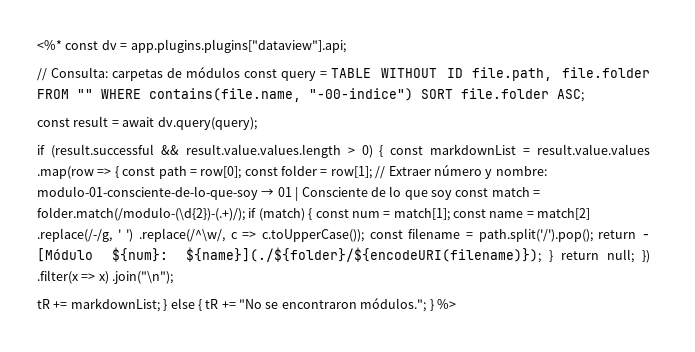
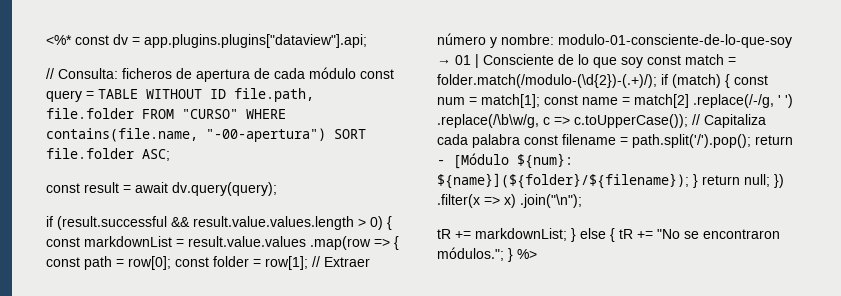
- // Consulta: carpetas de módulos const query = TABLE WITHOUT ID file.path, file.folder FROM "" WHERE contains(file.name, "-00-indice") SORT file.folder ASC;
+ // Consulta: ficheros de apertura de cada módulo const query = TABLE WITHOUT ID file.path, file.folder FROM "CURSO" WHERE contains(file.name, "-00-apertura") SORT file.folder ASC;
- const name = match[2] .replace(/-/g, ' ') .replace(/^\w/, c => c.toUpperCase());
+ const name = match[2] .replace(/-/g, ' ') .replace(/\b\w/g, c => c.toUpperCase());
- const filename = path.split('/').pop();
+ // Capitaliza cada palabra const filename = path.split('/').pop();
- ${name}](./${folder}/${encodeURI(filename)});
+ ${name}](${folder}/${filename});

